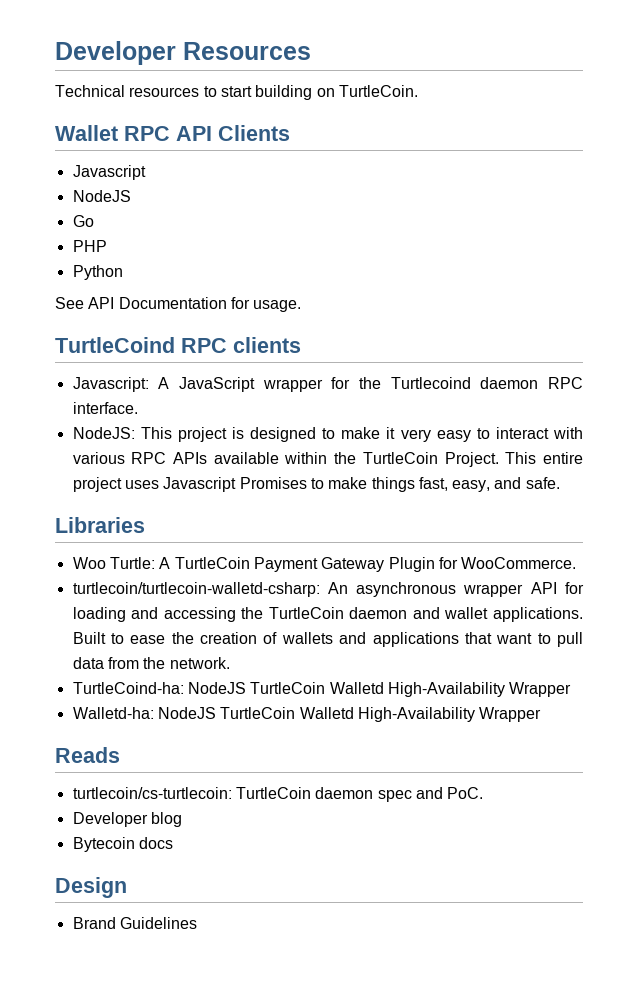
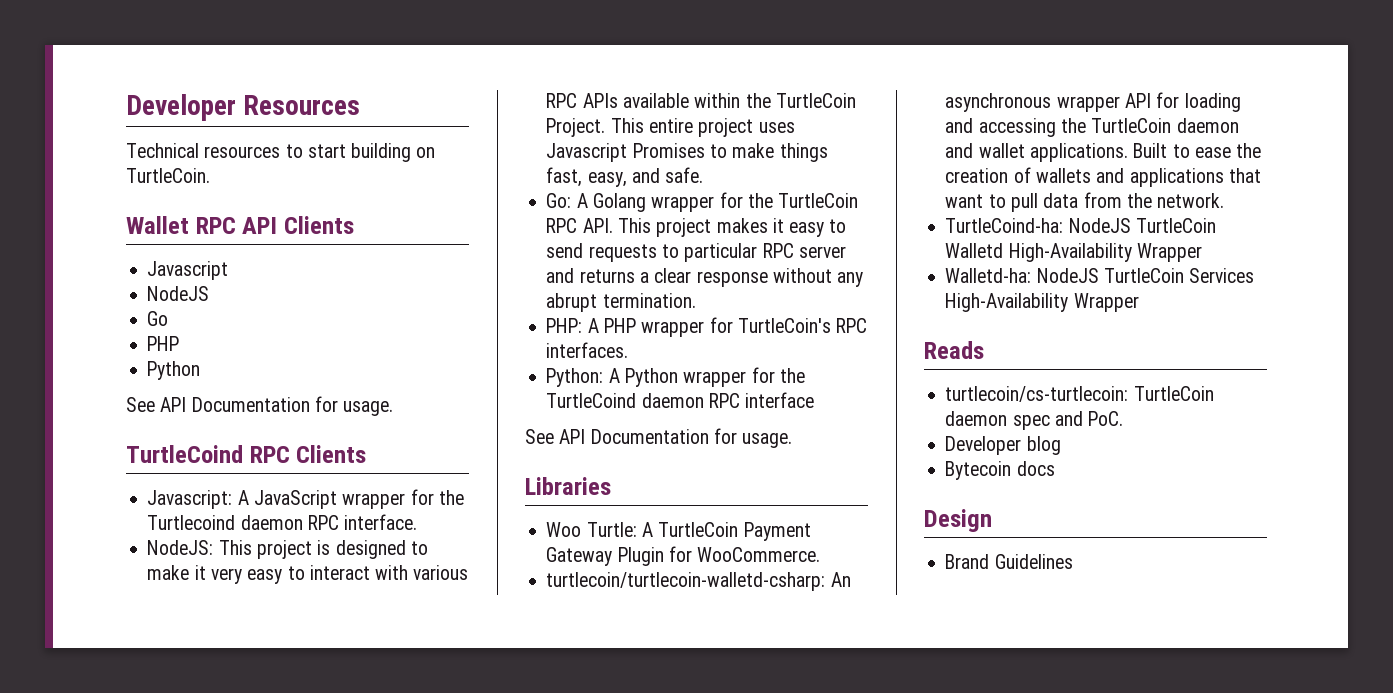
- TurtleCoind RPC clients
+ TurtleCoind RPC Clients
+ Go: A Golang wrapper for the TurtleCoin RPC API. This project makes it easy to send requests to particular RPC server and returns a clear response without any abrupt termination.
+ PHP: A PHP wrapper for TurtleCoin's RPC interfaces.
+ Python: A Python wrapper for the TurtleCoind daemon RPC interface
+ See API Documentation for usage.
- Walletd-ha: NodeJS TurtleCoin Walletd High-Availability Wrapper
+ Walletd-ha: NodeJS TurtleCoin Services High-Availability Wrapper

